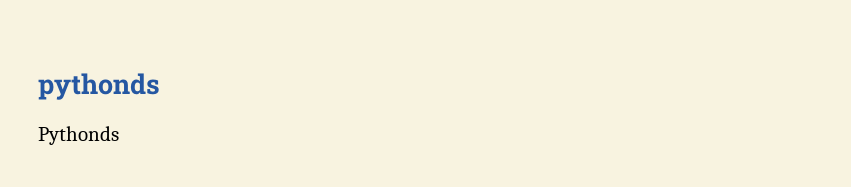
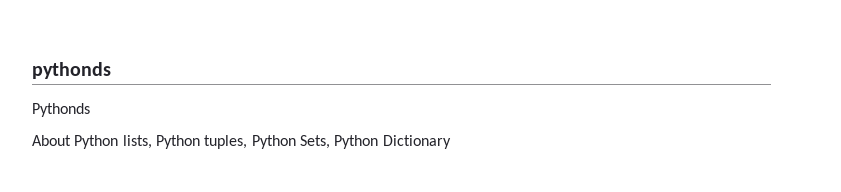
+ About Python lists, Python tuples, Python Sets, Python Dictionary

